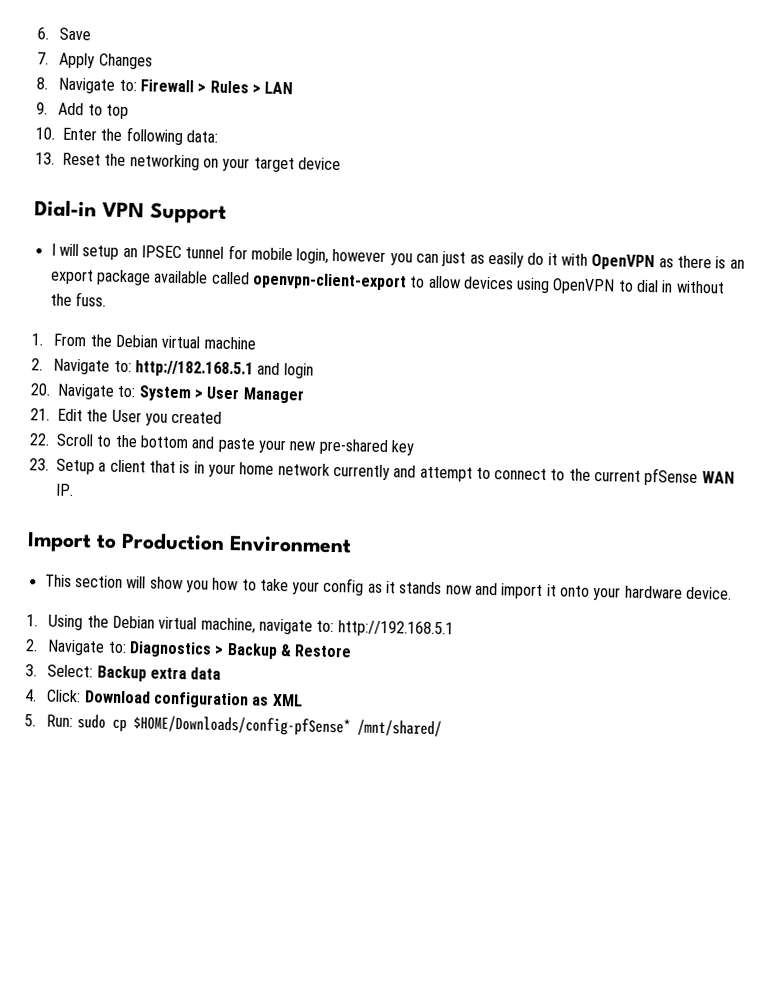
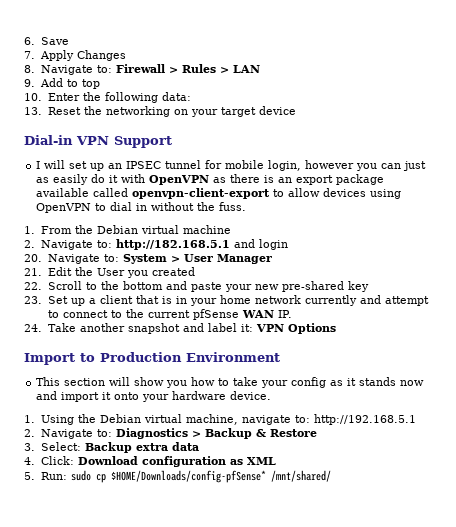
- I will setup an IPSEC tunnel for mobile login, however you can just as easily do it with OpenVPN as there is an export package available called openvpn-client-export to allow devices using OpenVPN to dial in without the fuss.
+ I will set up an IPSEC tunnel for mobile login, however you can just as easily do it with OpenVPN as there is an export package available called openvpn-client-export to allow devices using OpenVPN to dial in without the fuss.
- 23. Setup a client that is in your home network currently and attempt to connect to the current pfSense WAN IP.
+ 23. Set up a client that is in your home network currently and attempt to connect to the current pfSense WAN IP.
+ 24. Take another snapshot and label it: VPN Options

